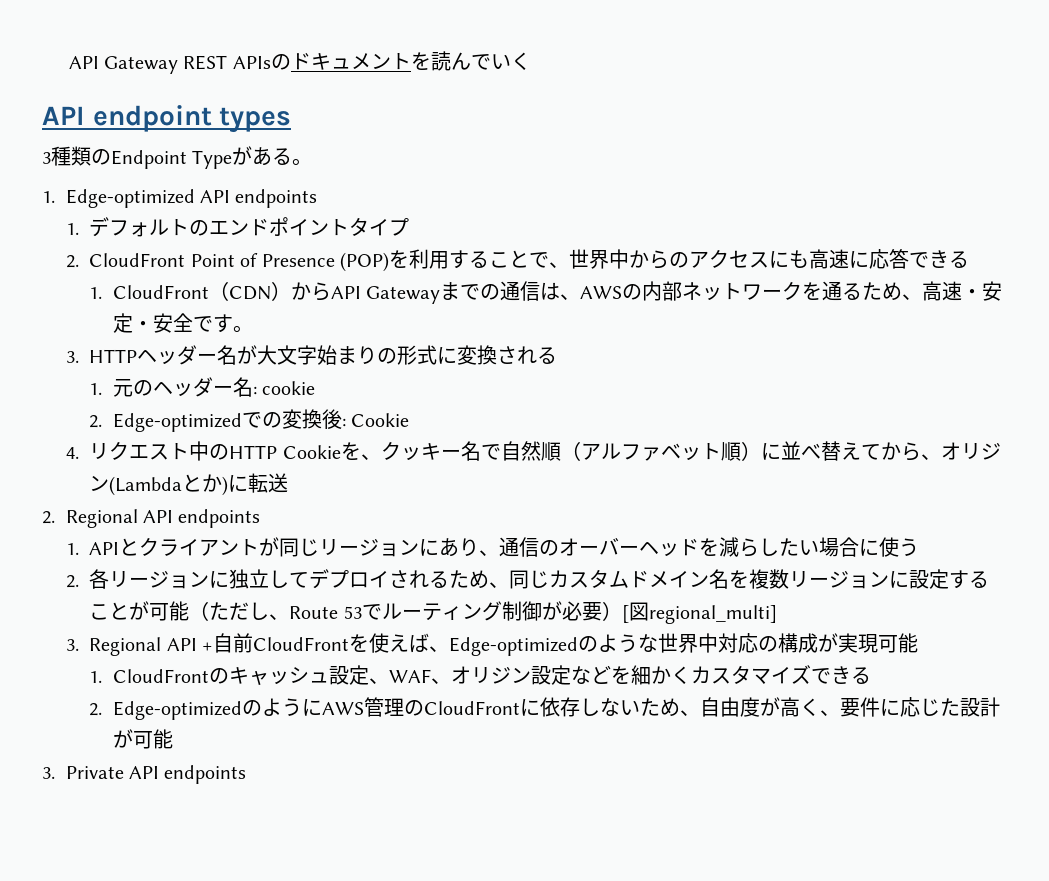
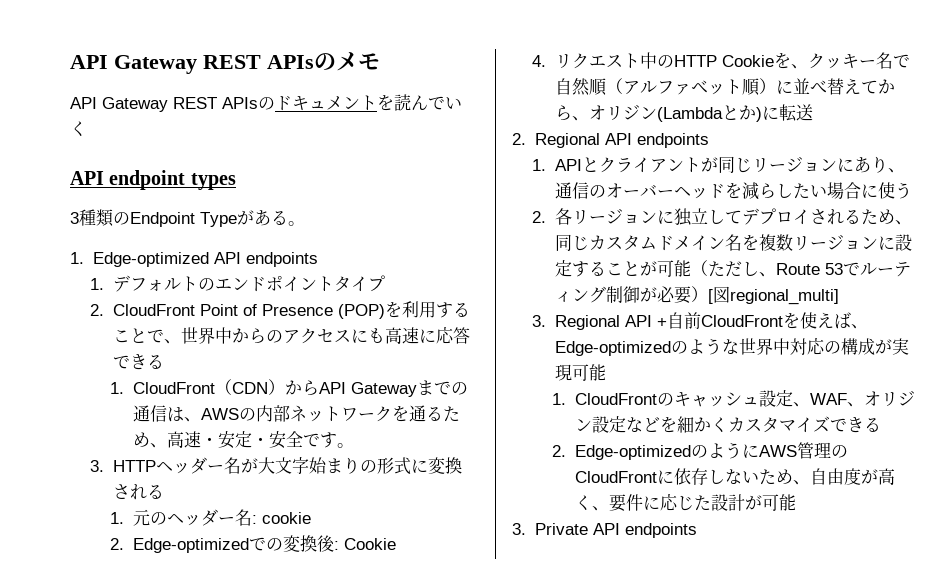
+ API Gateway REST APIsのメモ

